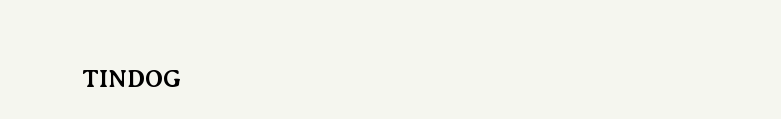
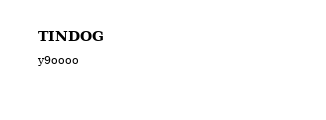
+ y9oooo

